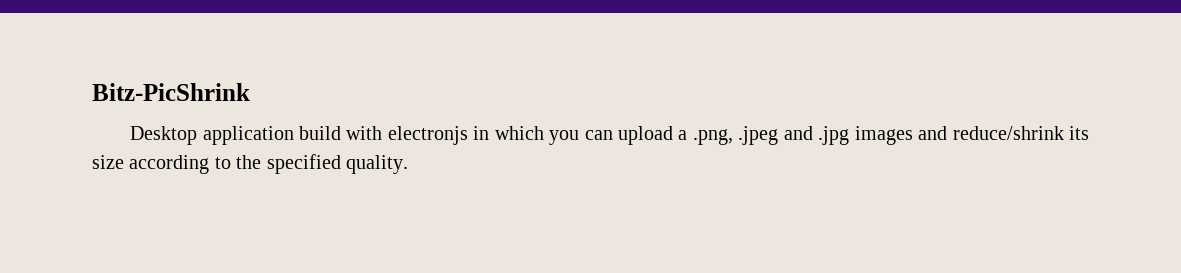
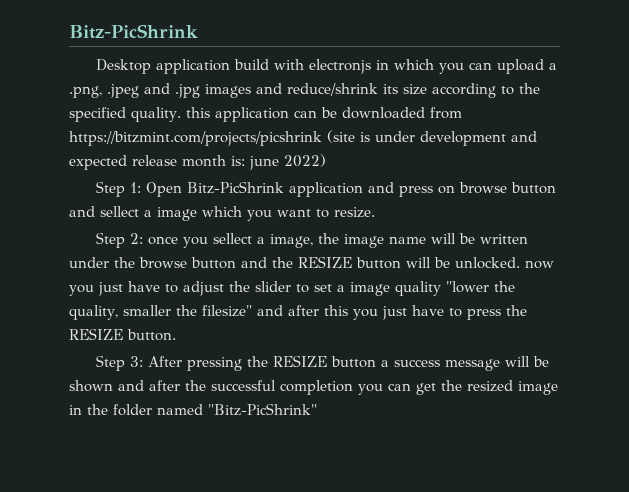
- Desktop application build with electronjs in which you can upload a .png, .jpeg and .jpg images and reduce/shrink its size according to the specified quality.
+ Desktop application build with electronjs in which you can upload a .png, .jpeg and .jpg images and reduce/shrink its size according to the specified quality. this application can be downloaded from https://bitzmint.com/projects/picshrink (site is under development and expected release month is: june 2022)
+ Step 1: Open Bitz-PicShrink application and press on browse button and sellect a image which you want to resize.
+ Step 2: once you sellect a image, the image name will be written under the browse button and the RESIZE button will be unlocked. now you just have to adjust the slider to set a image quality "lower the quality, smaller the filesize" and after this you just have to press the RESIZE button.
+ Step 3: After pressing the RESIZE button a success message will be shown and after the successful completion you can get the resized image in the folder named "Bitz-PicShrink"

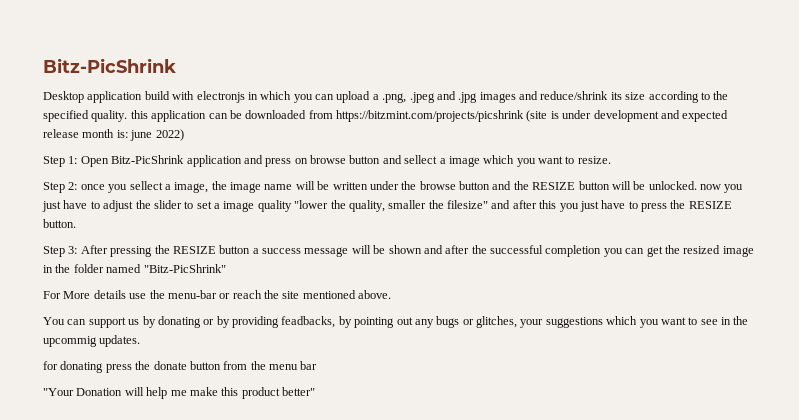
+ For More details use the menu-bar or reach the site mentioned above.
+ You can support us by donating or by providing feadbacks, by pointing out any bugs or glitches, your suggestions which you want to see in the upcommig updates.
+ for donating press the donate button from the menu bar
+ "Your Donation will help me make this product better"

